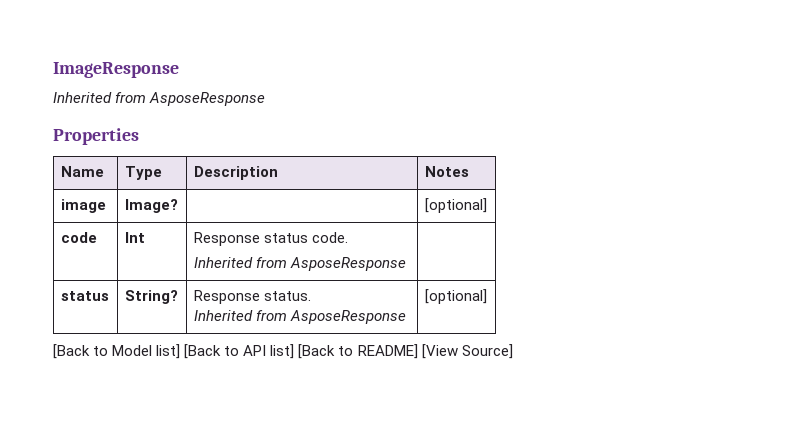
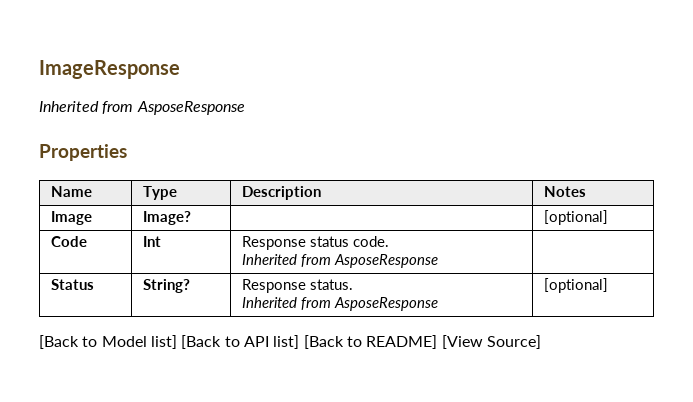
- image | Image? | | [optional]
+ Image | Image? | | [optional]
- code | Int | Response status code.
+ Code | Int | Response status code.
- status | String? | Response status.
+ Status | String? | Response status.

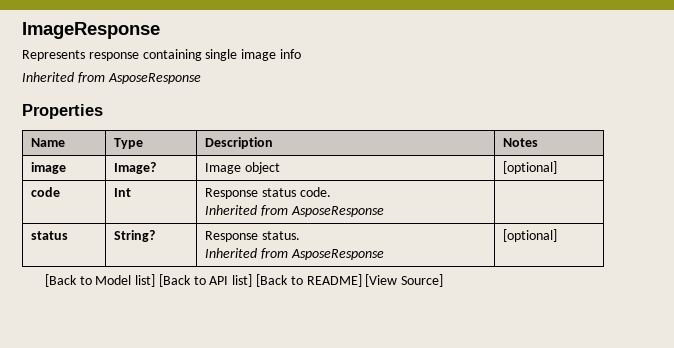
+ Represents response containing single image info
- Image | Image? | | [optional]
- Code | Int | Response status code.
+ image | Image? | Image object | [optional]
+ code | Int | Response status code.
- Status | String? | Response status.
+ status | String? | Response status.

